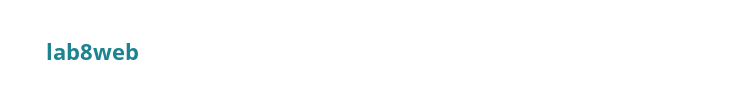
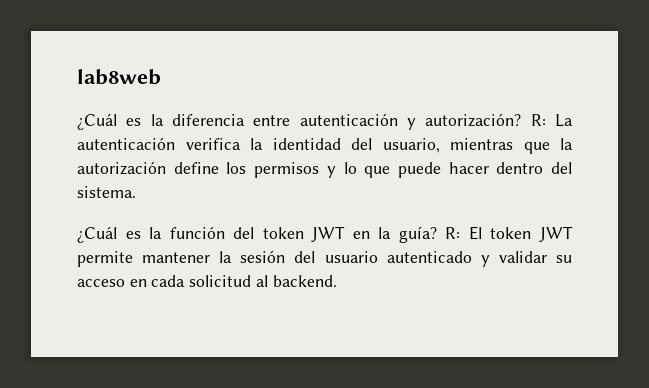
+ ¿Cuál es la diferencia entre autenticación y autorización? R: La autenticación verifica la identidad del usuario, mientras que la autorización define los permisos y lo que puede hacer dentro del sistema.
+ ¿Cuál es la función del token JWT en la guía? R: El token JWT permite mantener la sesión del usuario autenticado y validar su acceso en cada solicitud al backend.

